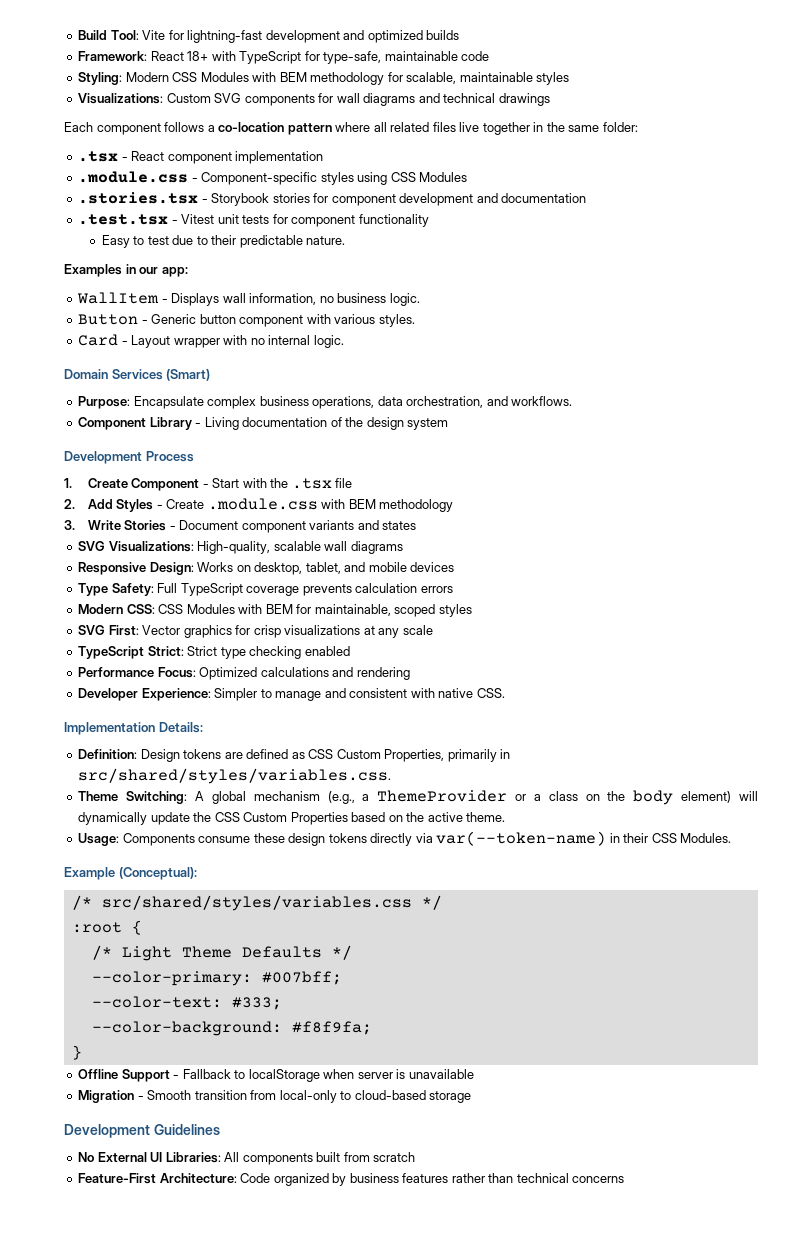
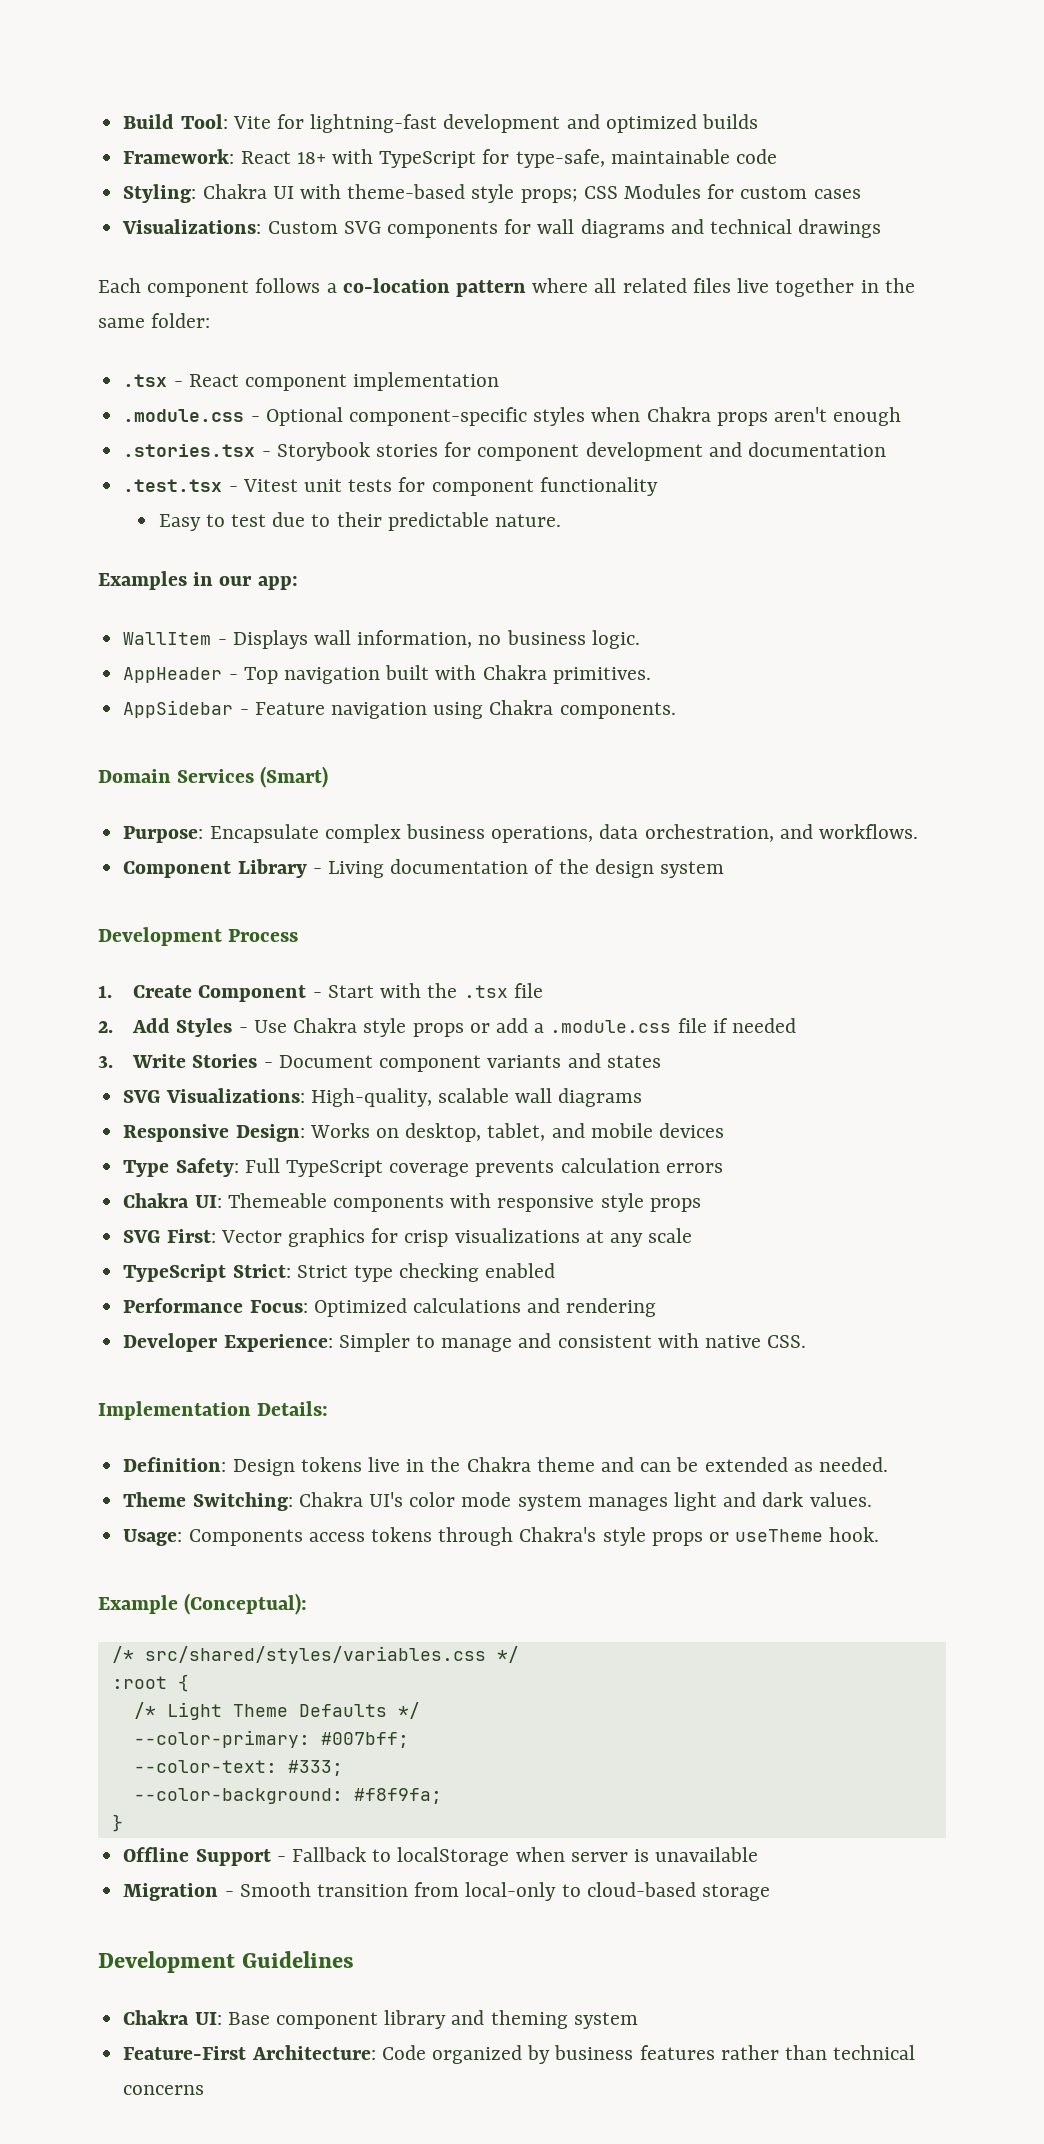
- Styling: Modern CSS Modules with BEM methodology for scalable, maintainable styles
+ Styling: Chakra UI with theme-based style props; CSS Modules for custom cases
- .module.css - Component-specific styles using CSS Modules
+ .module.css - Optional component-specific styles when Chakra props aren't enough
- Button - Generic button component with various styles.
- Card - Layout wrapper with no internal logic.
+ AppHeader - Top navigation built with Chakra primitives.
+ AppSidebar - Feature navigation using Chakra components.
- 2. Add Styles - Create .module.css with BEM methodology
+ 2. Add Styles - Use Chakra style props or add a .module.css file if needed
- Modern CSS: CSS Modules with BEM for maintainable, scoped styles
+ Chakra UI: Themeable components with responsive style props
- Definition: Design tokens are defined as CSS Custom Properties, primarily in src/shared/styles/variables.css.
- Theme Switching: A global mechanism (e.g., a ThemeProvider or a class on the body element) will dynamically update the CSS Custom Properties based on the active theme.
- Usage: Components consume these design tokens directly via var(--token-name) in their CSS Modules.
+ Definition: Design tokens live in the Chakra theme and can be extended as needed.
+ Theme Switching: Chakra UI's color mode system manages light and dark values.
+ Usage: Components access tokens through Chakra's style props or useTheme hook.
- No External UI Libraries: All components built from scratch
+ Chakra UI: Base component library and theming system

